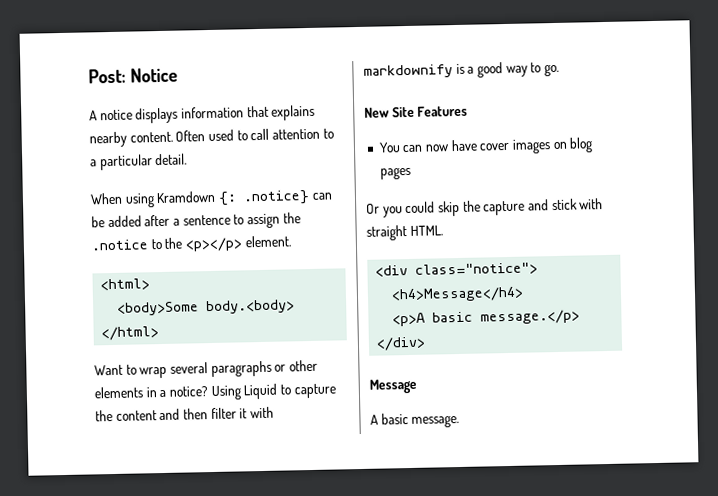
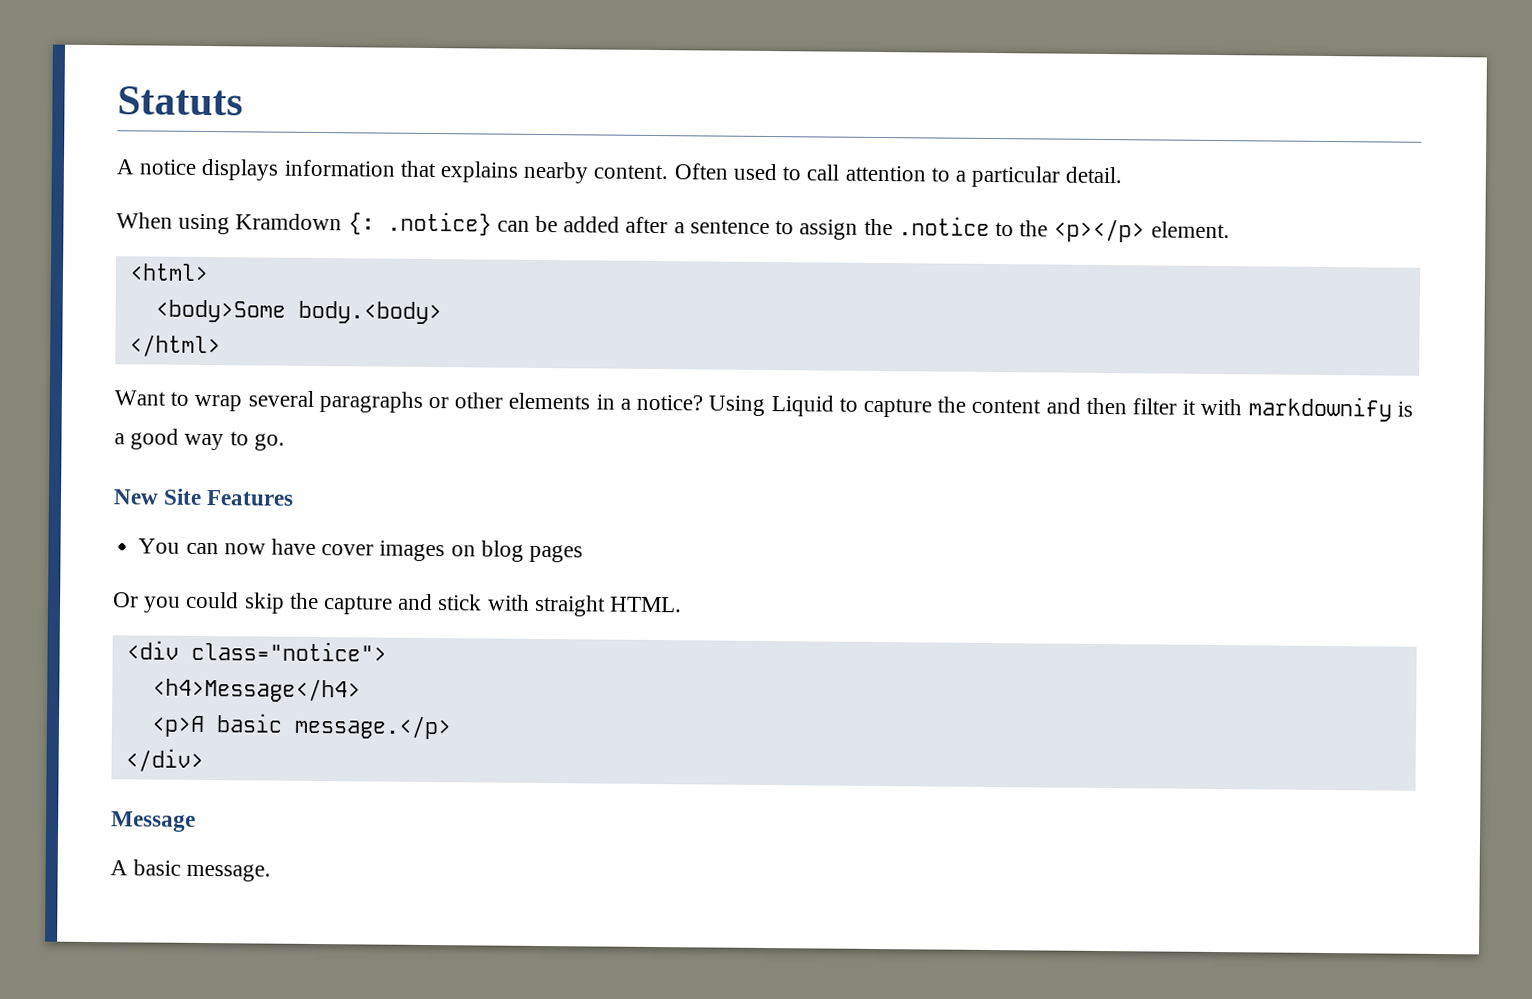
- Post: Notice
+ Statuts

